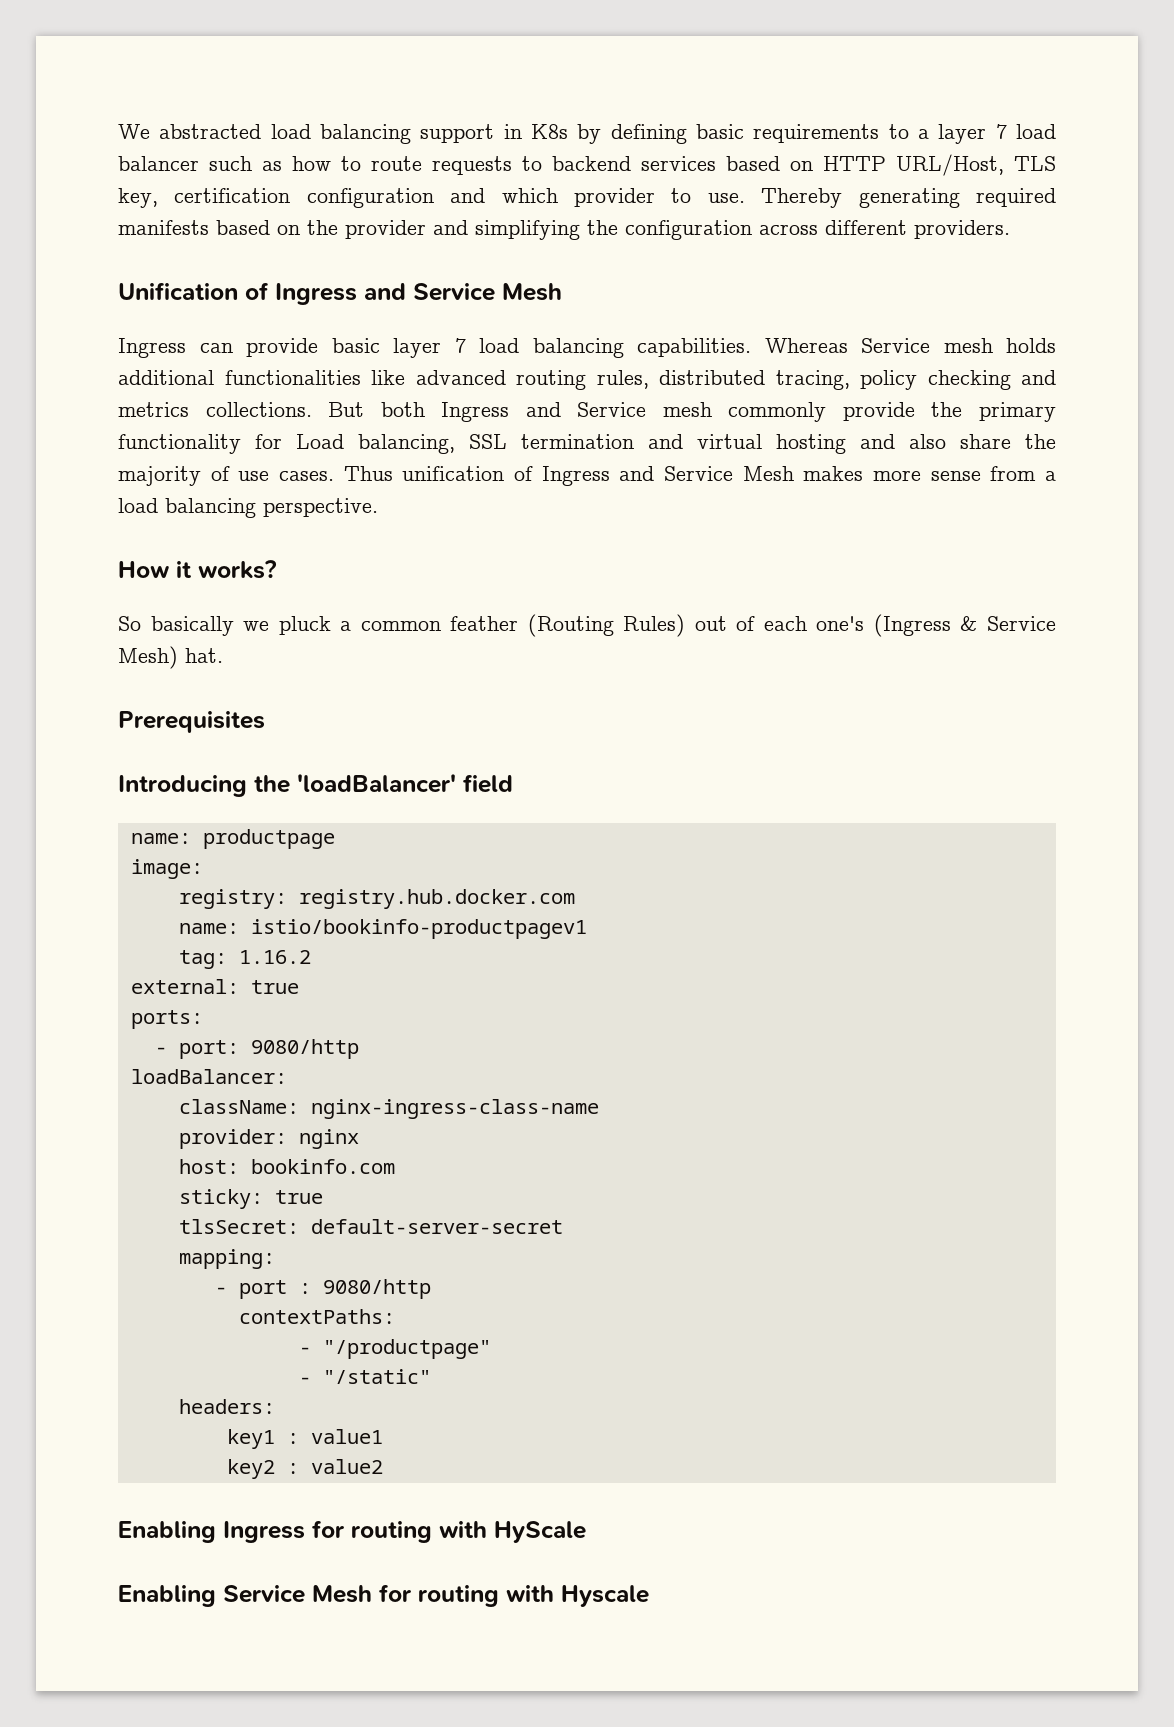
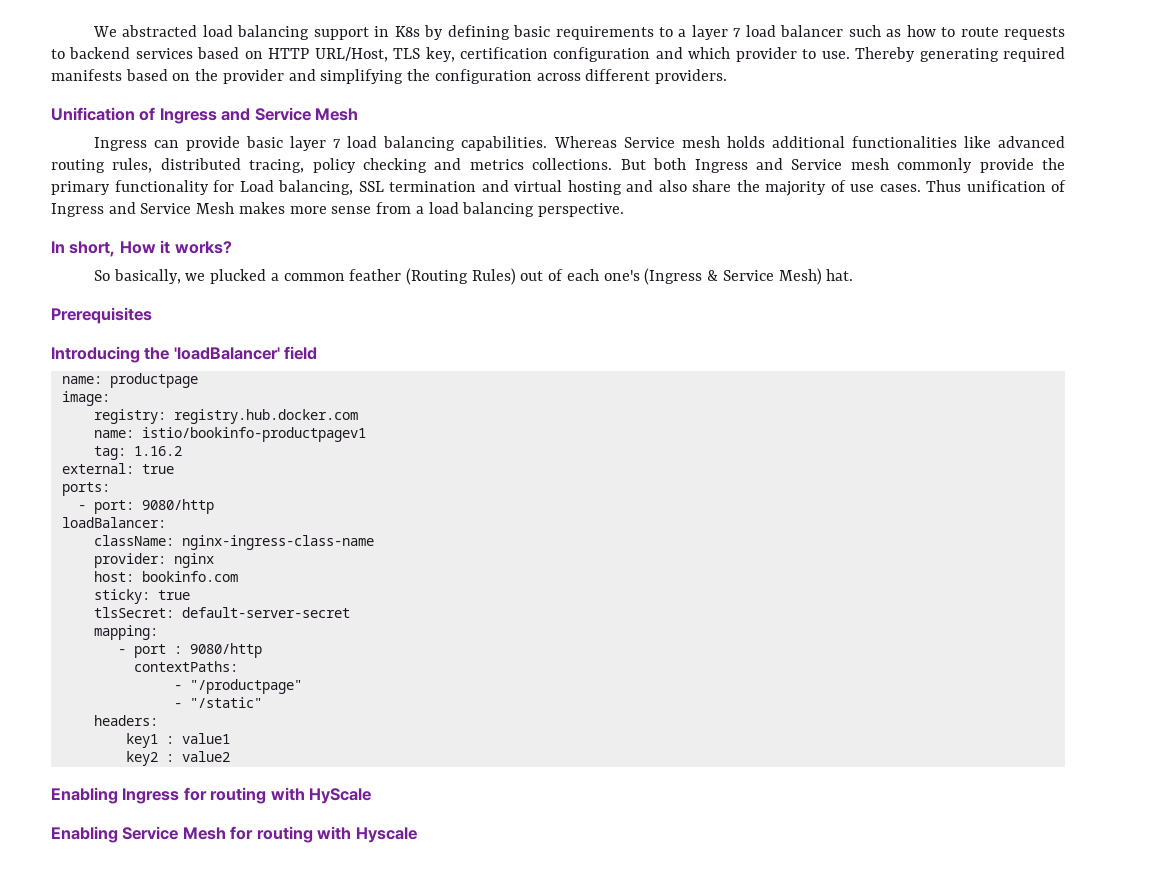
- How it works?
+ In short, How it works?
- So basically we pluck a common feather (Routing Rules) out of each one's (Ingress & Service Mesh) hat.
+ So basically, we plucked a common feather (Routing Rules) out of each one's (Ingress & Service Mesh) hat.

